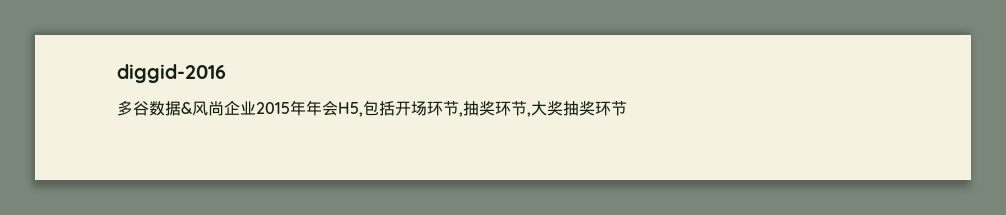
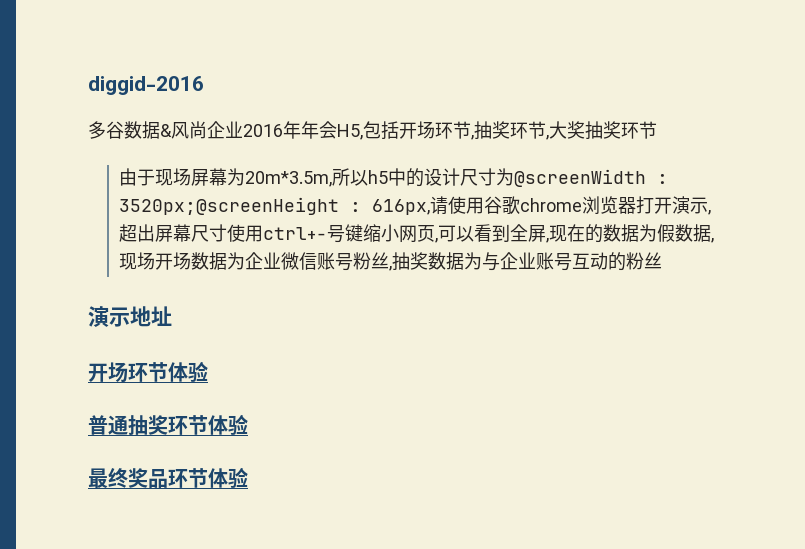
- 多谷数据&风尚企业2015年年会H5,包括开场环节,抽奖环节,大奖抽奖环节
+ 多谷数据&风尚企业2016年年会H5,包括开场环节,抽奖环节,大奖抽奖环节
+ 由于现场屏幕为20m*3.5m,所以h5中的设计尺寸为@screenWidth : 3520px;@screenHeight : 616px,请使用谷歌chrome浏览器打开演示,超出屏幕尺寸使用ctrl+-号键缩小网页,可以看到全屏,现在的数据为假数据,现场开场数据为企业微信账号粉丝,抽奖数据为与企业账号互动的粉丝
+ 演示地址
+ 开场环节体验
+ 普通抽奖环节体验
+ 最终奖品环节体验

